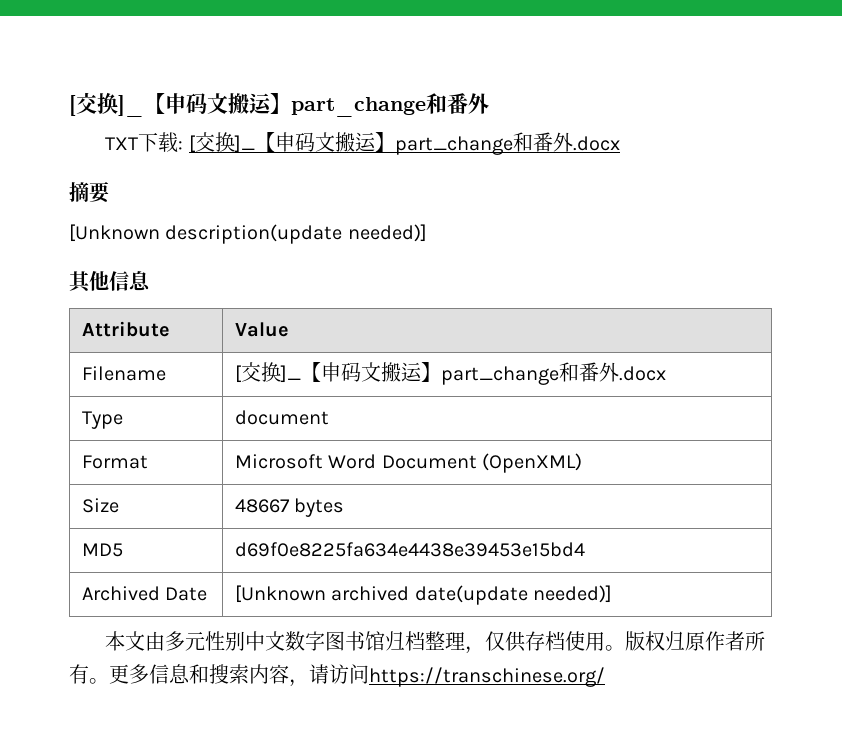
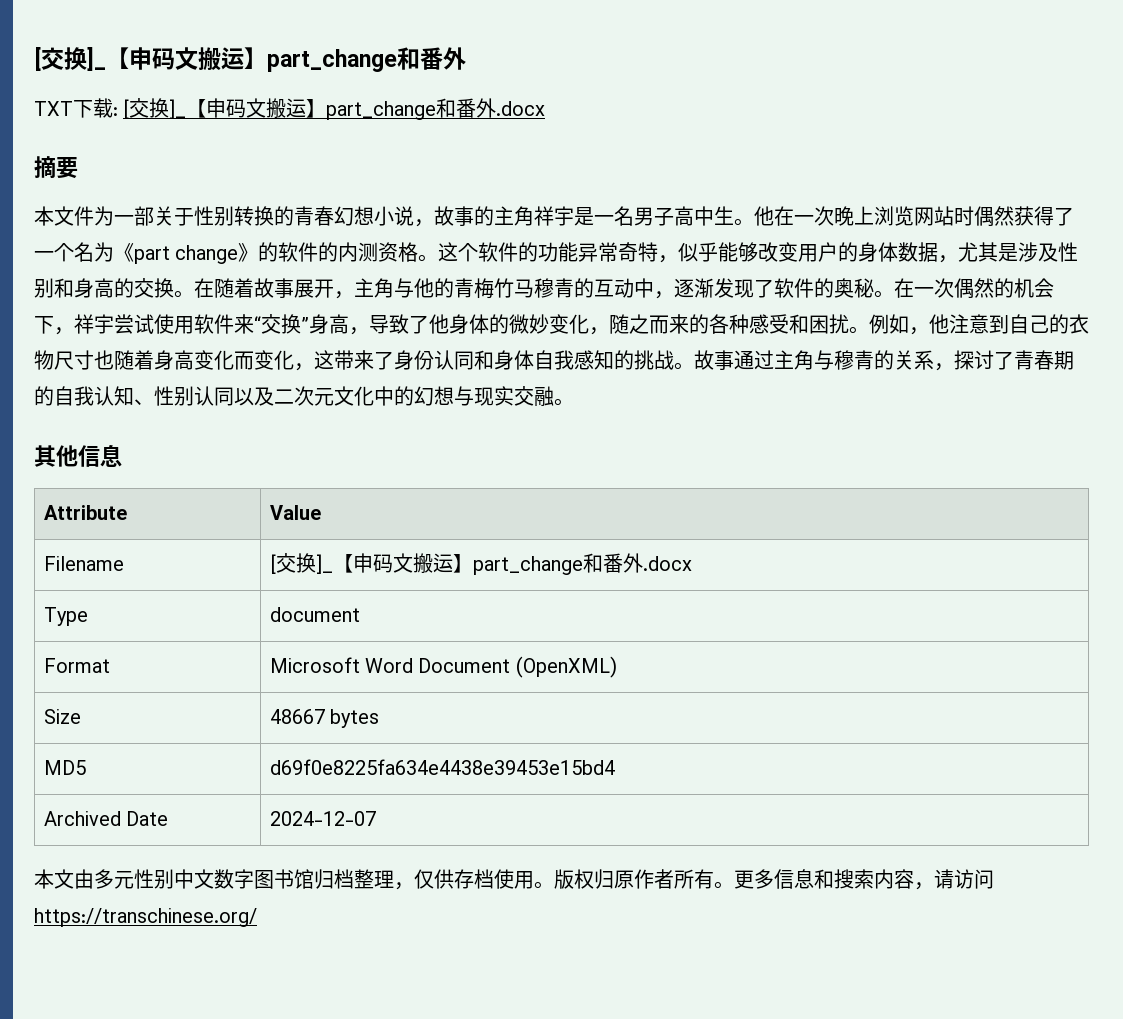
- [Unknown description(update needed)]
+ 本文件为一部关于性别转换的青春幻想小说，故事的主角祥宇是一名男子高中生。他在一次晚上浏览网站时偶然获得了一个名为《part change》的软件的内测资格。这个软件的功能异常奇特，似乎能够改变用户的身体数据，尤其是涉及性别和身高的交换。在随着故事展开，主角与他的青梅竹马穆青的互动中，逐渐发现了软件的奥秘。在一次偶然的机会下，祥宇尝试使用软件来“交换”身高，导致了他身体的微妙变化，随之而来的各种感受和困扰。例如，他注意到自己的衣物尺寸也随着身高变化而变化，这带来了身份认同和身体自我感知的挑战。故事通过主角与穆青的关系，探讨了青春期的自我认知、性别认同以及二次元文化中的幻想与现实交融。
- Archived Date | [Unknown archived date(update needed)]
+ Archived Date | 2024-12-07

